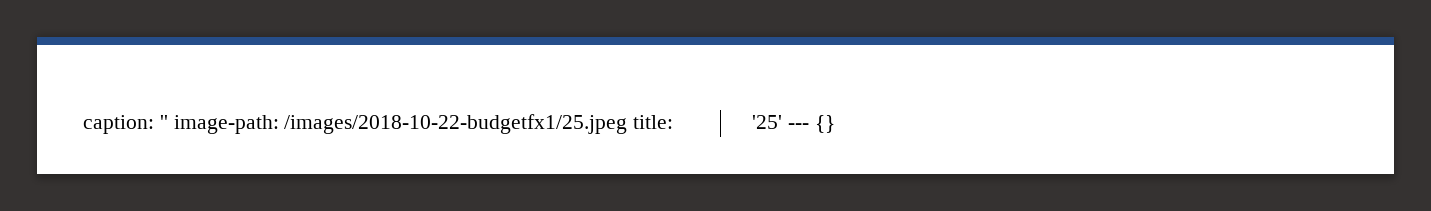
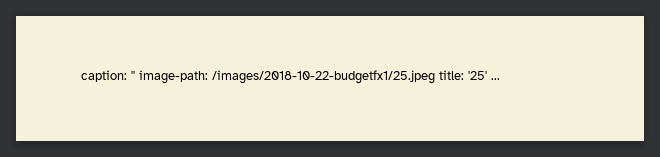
- caption: '' image-path: /images/2018-10-22-budgetfx1/25.jpeg title: '25' --- {}
+ caption: '' image-path: /images/2018-10-22-budgetfx1/25.jpeg title: '25' ...

